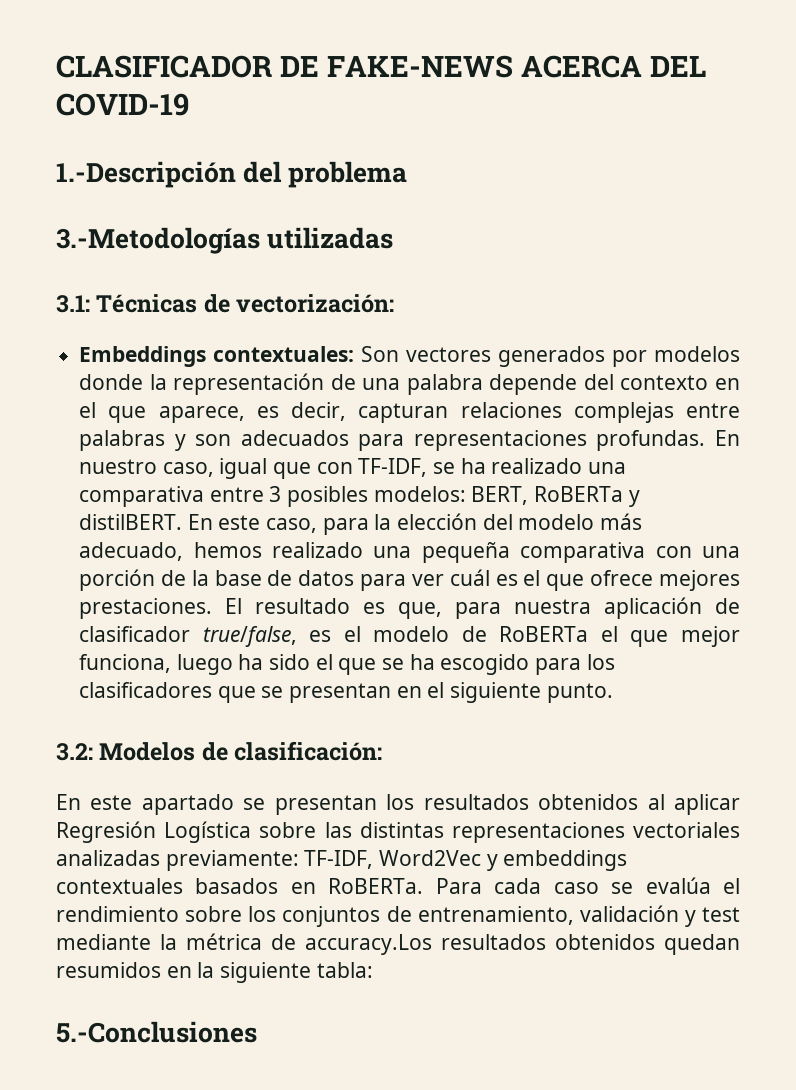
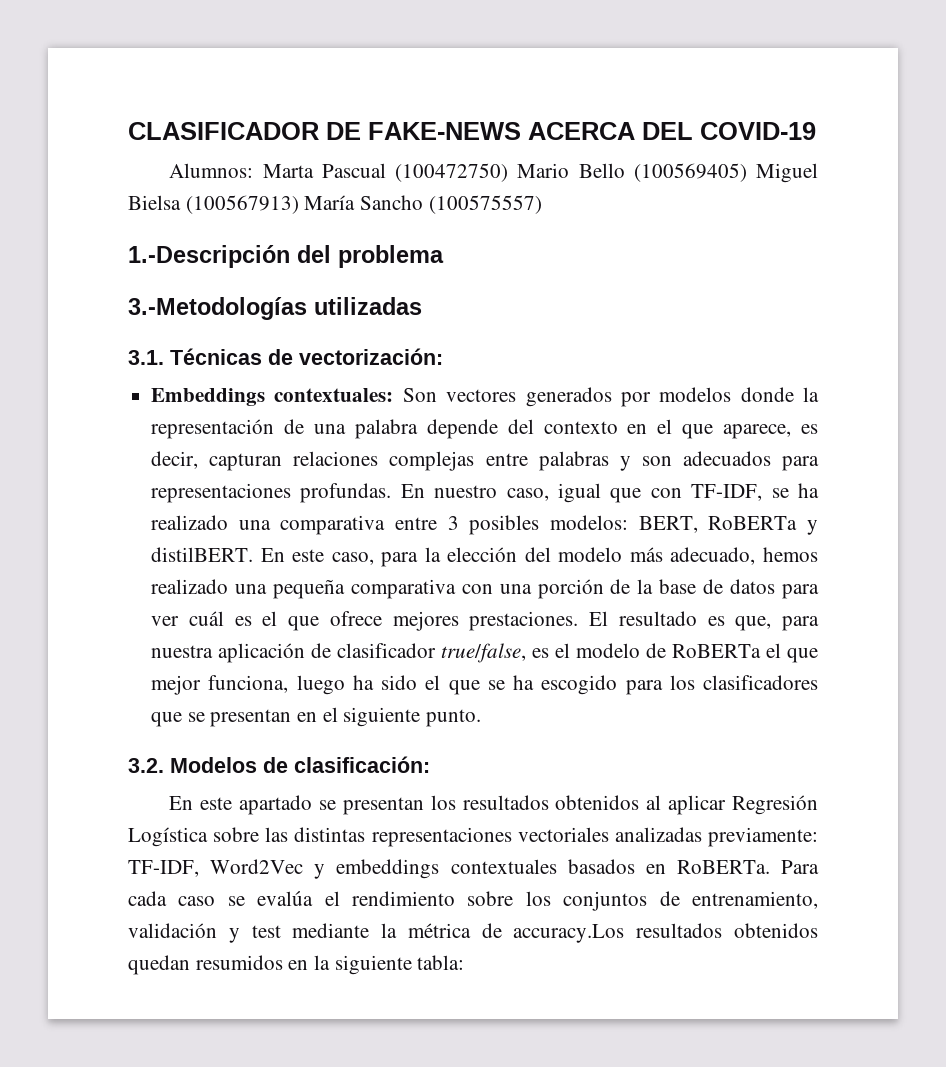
+ Alumnos: Marta Pascual (100472750) Mario Bello (100569405) Miguel Bielsa (100567913) María Sancho (100575557)
- 3.1: Técnicas de vectorización:
+ 3.1. Técnicas de vectorización:
- 3.2: Modelos de clasificación:
+ 3.2. Modelos de clasificación:
- 5.-Conclusiones

